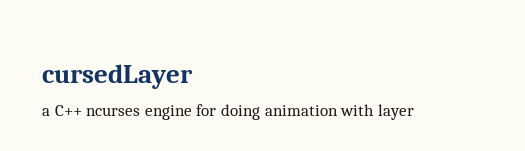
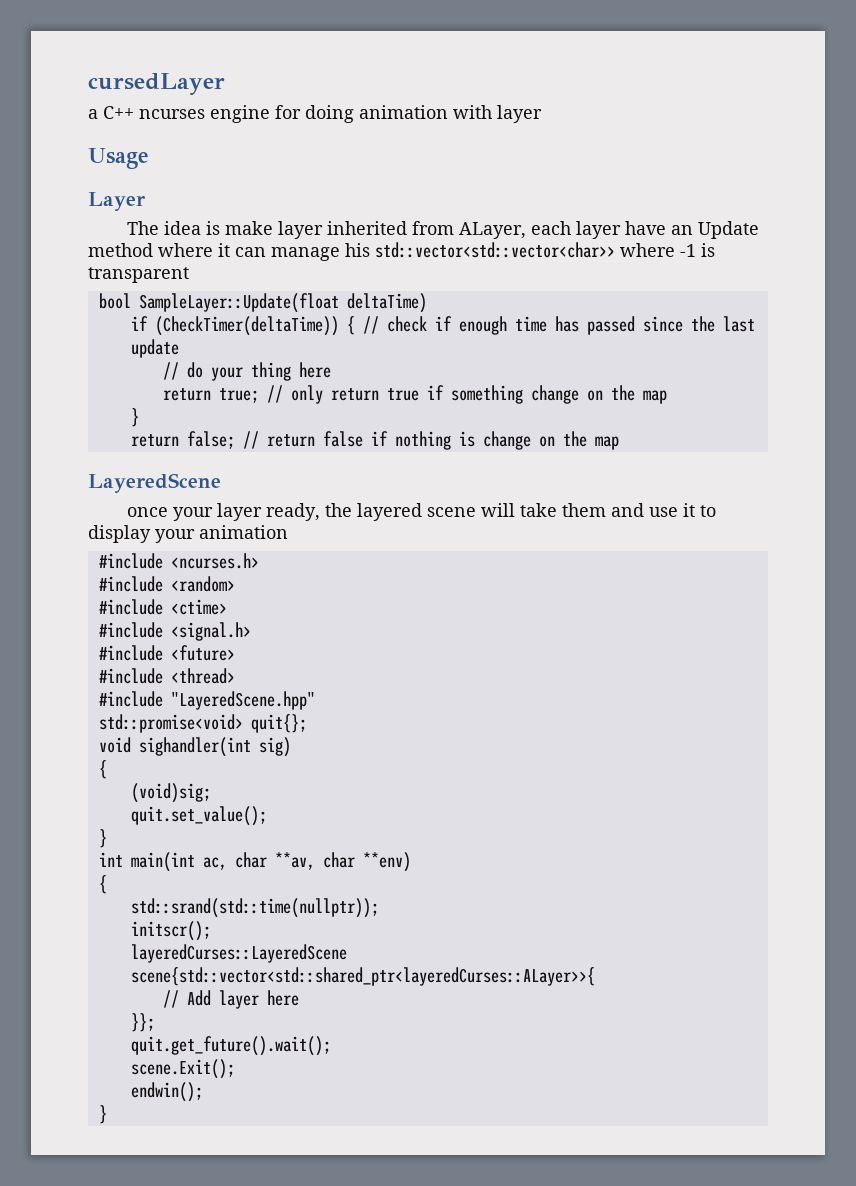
+ Usage
+ Layer
+ The idea is make layer inherited from ALayer, each layer have an Update method where it can manage his std::vector<std::vector<char>> where -1 is transparent
+ bool SampleLayer::Update(float deltaTime)
+ if (CheckTimer(deltaTime)) { // check if enough time has passed since the last update
+ // do your thing here
+ return true; // only return true if something change on the map
+ }
+ return false; // return false if nothing is change on the map
+ LayeredScene
+ once your layer ready, the layered scene will take them and use it to display your animation
+ #include <ncurses.h>
+ #include <random>
+ #include <ctime>
+ #include <signal.h>
+ #include <future>
+ #include <thread>
+ #include "LayeredScene.hpp"
+ std::promise<void> quit{};
+ void sighandler(int sig)
+ {
+ (void)sig;
+ quit.set_value();
+ }
+ int main(int ac, char **av, char **env)
+ {
+ std::srand(std::time(nullptr));
+ initscr();
+ layeredCurses::LayeredScene scene{std::vector<std::shared_ptr<layeredCurses::ALayer>>{
+ // Add layer here
+ }};
+ quit.get_future().wait();
+ scene.Exit();
+ endwin();
+ }

